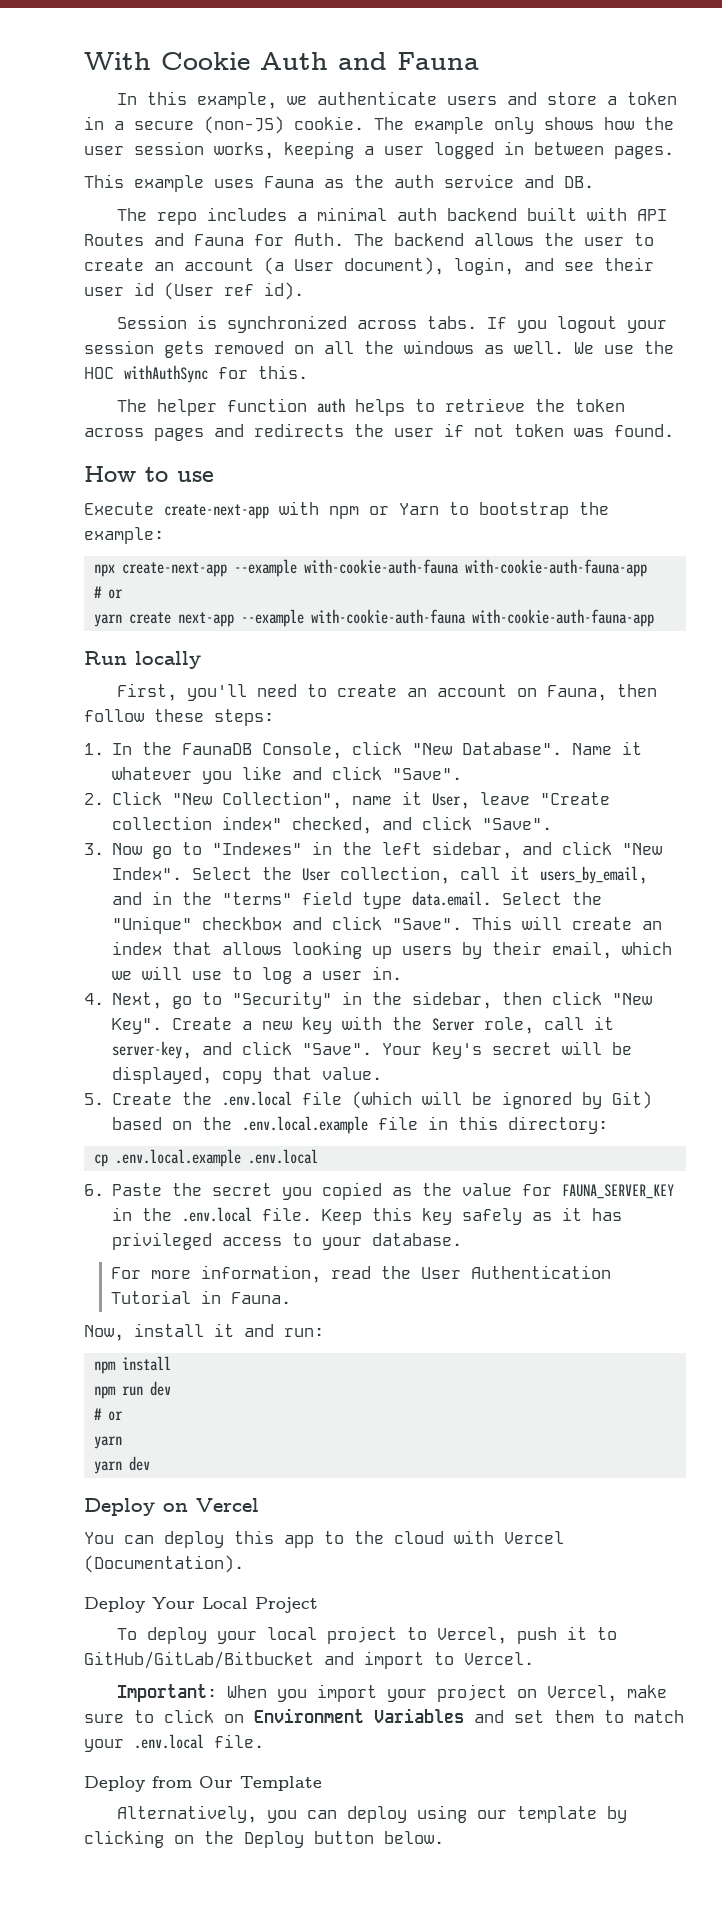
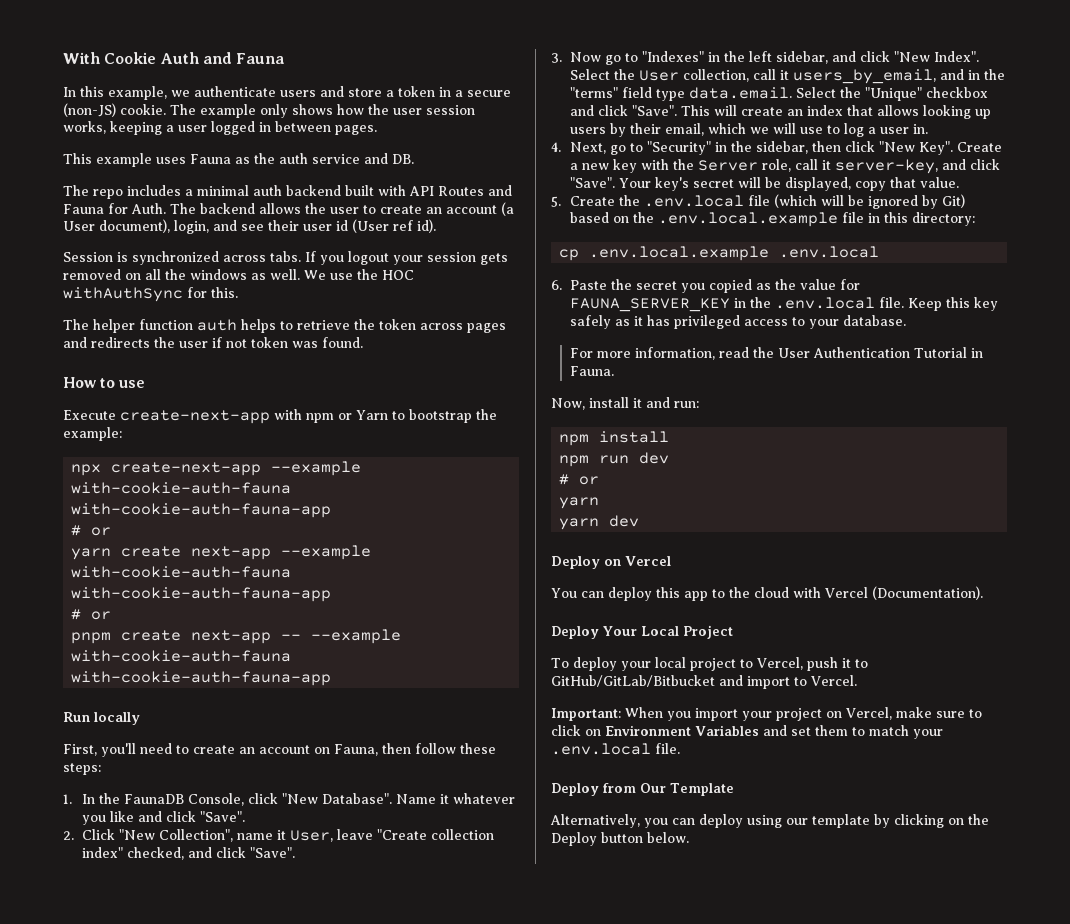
  yarn create next-app --example with-cookie-auth-fauna with-cookie-auth-fauna-app
+ # or
+ pnpm create next-app -- --example with-cookie-auth-fauna with-cookie-auth-fauna-app

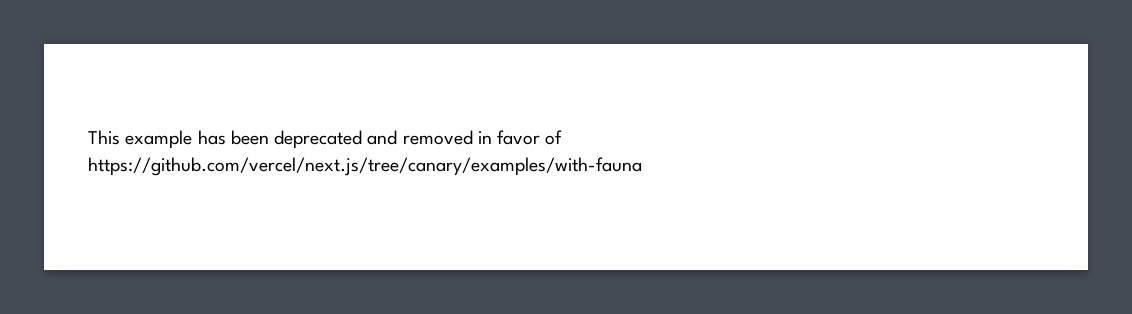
- With Cookie Auth and Fauna
- In this example, we authenticate users and store a token in a secure (non-JS) cookie. The example only shows how the user session works, keeping a user logged in between pages.
- This example uses Fauna as the auth service and DB.
- The repo includes a minimal auth backend built with API Routes and Fauna for Auth. The backend allows the user to create an account (a User document), login, and see their user id (User ref id).
- Session is synchronized across tabs. If you logout your session gets removed on all the windows as well. We use the HOC withAuthSync for this.
- The helper function auth helps to retrieve the token across pages and redirects the user if not token was found.
- How to use
- Execute create-next-app with npm or Yarn to bootstrap the example:
- npx create-next-app --example with-cookie-auth-fauna with-cookie-auth-fauna-app
- # or
- yarn create next-app --example with-cookie-auth-fauna with-cookie-auth-fauna-app
- # or
- pnpm create next-app -- --example with-cookie-auth-fauna with-cookie-auth-fauna-app
- Run locally
- First, you'll need to create an account on Fauna, then follow these steps:
- 1. In the FaunaDB Console, click "New Database". Name it whatever you like and click "Save".
- 2. Click "New Collection", name it User, leave "Create collection index" checked, and click "Save".
- 3. Now go to "Indexes" in the left sidebar, and click "New Index". Select the User collection, call it users_by_email, and in the "terms" field type data.email. Select the "Unique" checkbox and click "Save". This will create an index that allows looking up users by their email, which we will use to log a user in.
- 4. Next, go to "Security" in the sidebar, then click "New Key". Create a new key with the Server role, call it server-key, and click "Save". Your key's secret will be displayed, copy that value.
- 5. Create the .env.local file (which will be ignored by Git) based on the .env.local.example file in this directory:
- cp .env.local.example .env.local
- 6. Paste the secret you copied as the value for FAUNA_SERVER_KEY in the .env.local file. Keep this key safely as it has privileged access to your database.
- For more information, read the User Authentication Tutorial in Fauna.
- Now, install it and run:
- npm install
- npm run dev
- # or
- yarn
- yarn dev
- Deploy on Vercel
- You can deploy this app to the cloud with Vercel (Documentation).
- Deploy Your Local Project
- To deploy your local project to Vercel, push it to GitHub/GitLab/Bitbucket and import to Vercel.
- Important: When you import your project on Vercel, make sure to click on Environment Variables and set them to match your .env.local file.
- Deploy from Our Template
- Alternatively, you can deploy using our template by clicking on the Deploy button below.
+ This example has been deprecated and removed in favor of https://github.com/vercel/next.js/tree/canary/examples/with-fauna

